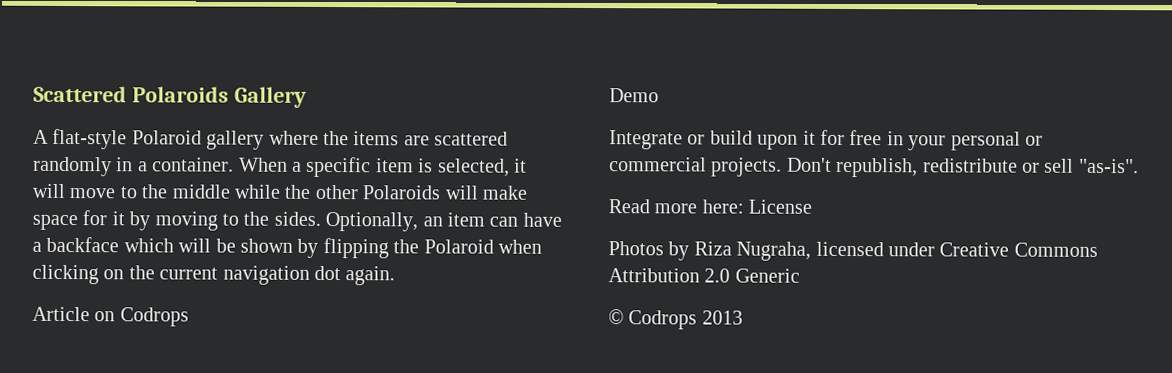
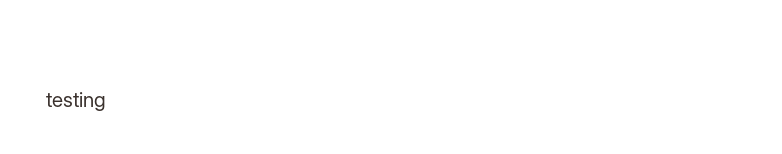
- Scattered Polaroids Gallery
- A flat-style Polaroid gallery where the items are scattered randomly in a container. When a specific item is selected, it will move to the middle while the other Polaroids will make space for it by moving to the sides. Optionally, an item can have a backface which will be shown by flipping the Polaroid when clicking on the current navigation dot again.
- Article on Codrops
- Demo
- Integrate or build upon it for free in your personal or commercial projects. Don't republish, redistribute or sell "as-is".
- Read more here: License
- Photos by Riza Nugraha, licensed under Creative Commons Attribution 2.0 Generic
- © Codrops 2013
+ testing

